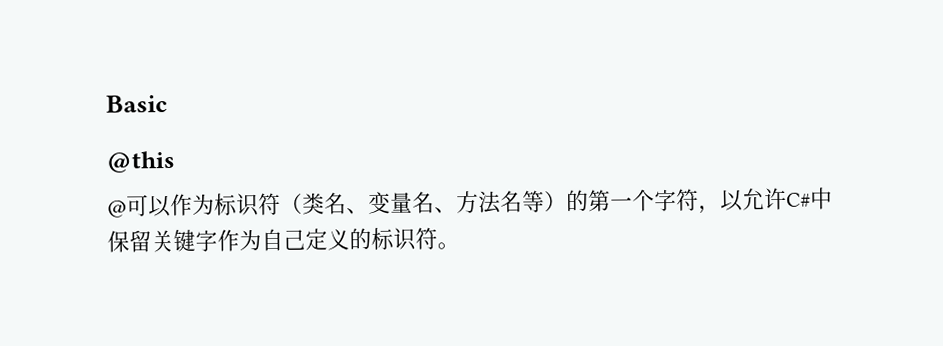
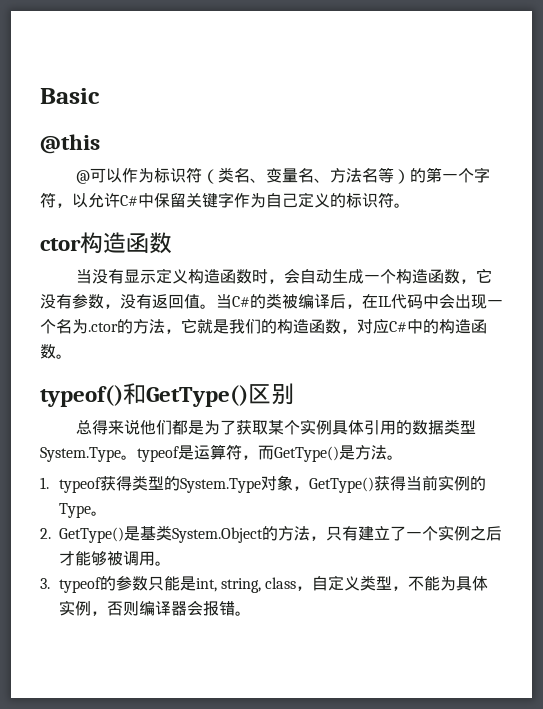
+ ctor构造函数
+ 当没有显示定义构造函数时，会自动生成一个构造函数，它没有参数，没有返回值。当C#的类被编译后，在IL代码中会出现一个名为.ctor的方法，它就是我们的构造函数，对应C#中的构造函数。
+ typeof()和GetType()区别
+ 总得来说他们都是为了获取某个实例具体引用的数据类型System.Type。typeof是运算符，而GetType()是方法。
+ 1. typeof获得类型的System.Type对象，GetType()获得当前实例的Type。
+ 2. GetType()是基类System.Object的方法，只有建立了一个实例之后才能够被调用。
+ 3. typeof的参数只能是int, string, class，自定义类型，不能为具体实例，否则编译器会报错。

